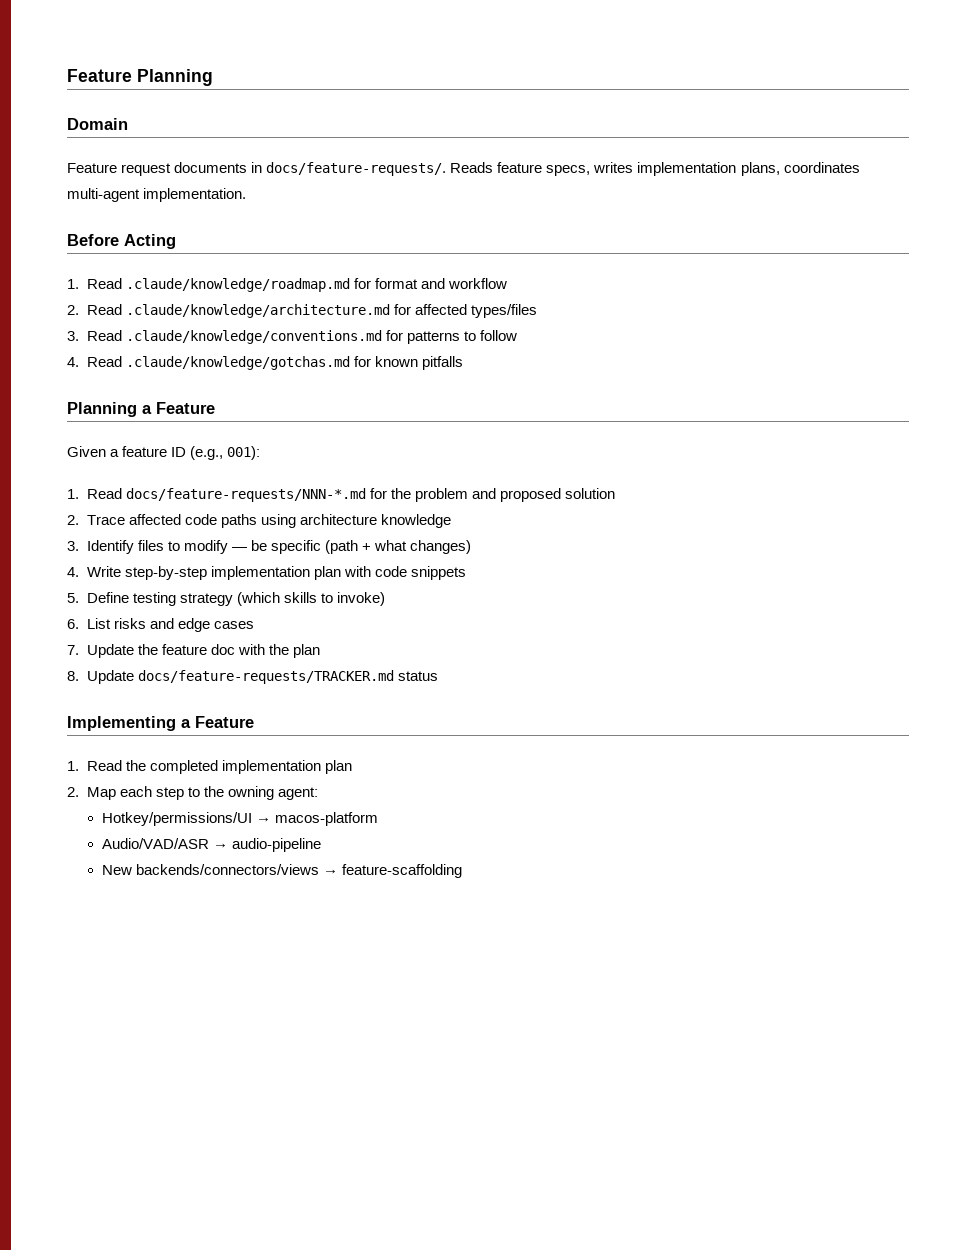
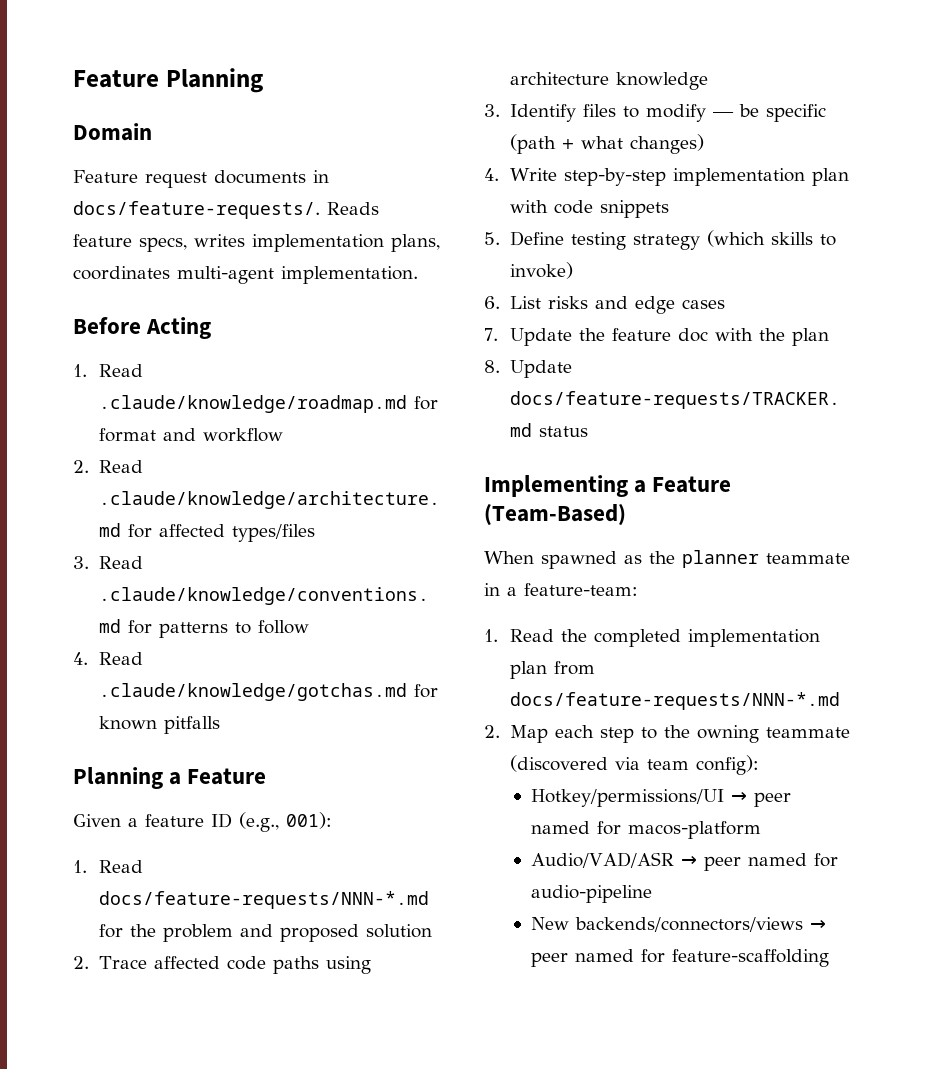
- Implementing a Feature
+ Implementing a Feature (Team-Based)
+ When spawned as the planner teammate in a feature-team:
- 1. Read the completed implementation plan
+ 1. Read the completed implementation plan from docs/feature-requests/NNN-*.md
- 2. Map each step to the owning agent:
+ 2. Map each step to the owning teammate (discovered via team config):
- Hotkey/permissions/UI → macos-platform
+ Hotkey/permissions/UI → peer named for macos-platform
- Audio/VAD/ASR → audio-pipeline
+ Audio/VAD/ASR → peer named for audio-pipeline
- New backends/connectors/views → feature-scaffolding
+ New backends/connectors/views → peer named for feature-scaffolding

